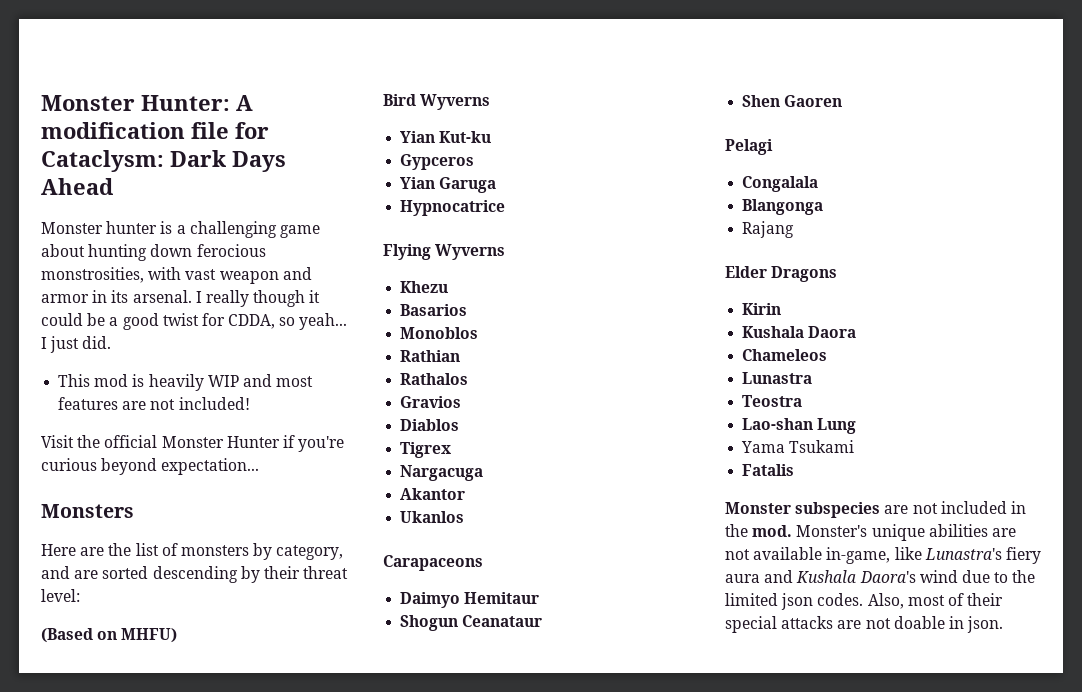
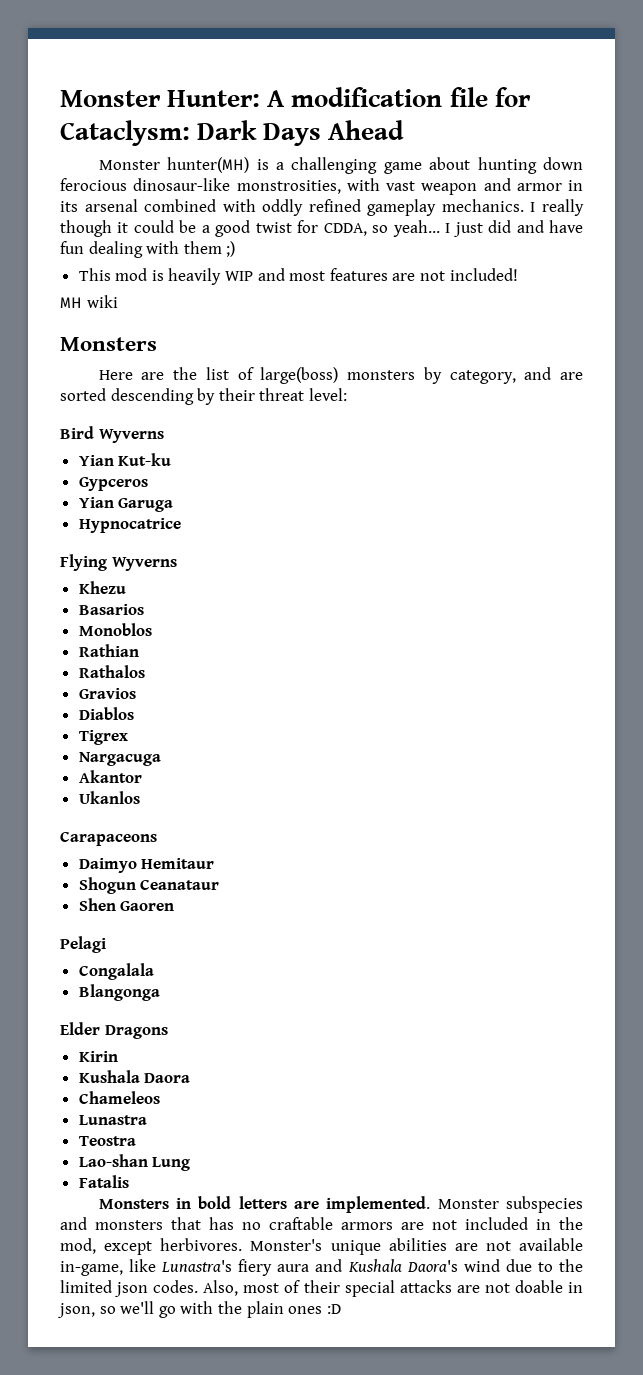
- Monster hunter is a challenging game about hunting down ferocious monstrosities, with vast weapon and armor in its arsenal.
+ Monster hunter(MH) is a challenging game about hunting down ferocious dinosaur-like monstrosities, with vast weapon and armor in its arsenal combined with oddly refined gameplay mechanics.
- I just did.
+ I just did and have fun dealing with them ;)
- Visit the official Monster Hunter if you're curious beyond expectation...
+ MH wiki
- Here are the list of monsters by category, and are sorted descending by their threat level:
+ Here are the list of large(boss) monsters by category, and are sorted descending by their threat level:
- (Based on MHFU)
- Rajang
- Yama Tsukami
- Monster subspecies are not included in the mod.
+ Monsters in bold letters are implemented. Monster subspecies and monsters that has no craftable armors are not included in the mod, except herbivores.
- Also, most of their special attacks are not doable in json.
+ Also, most of their special attacks are not doable in json, so we'll go with the plain ones :D

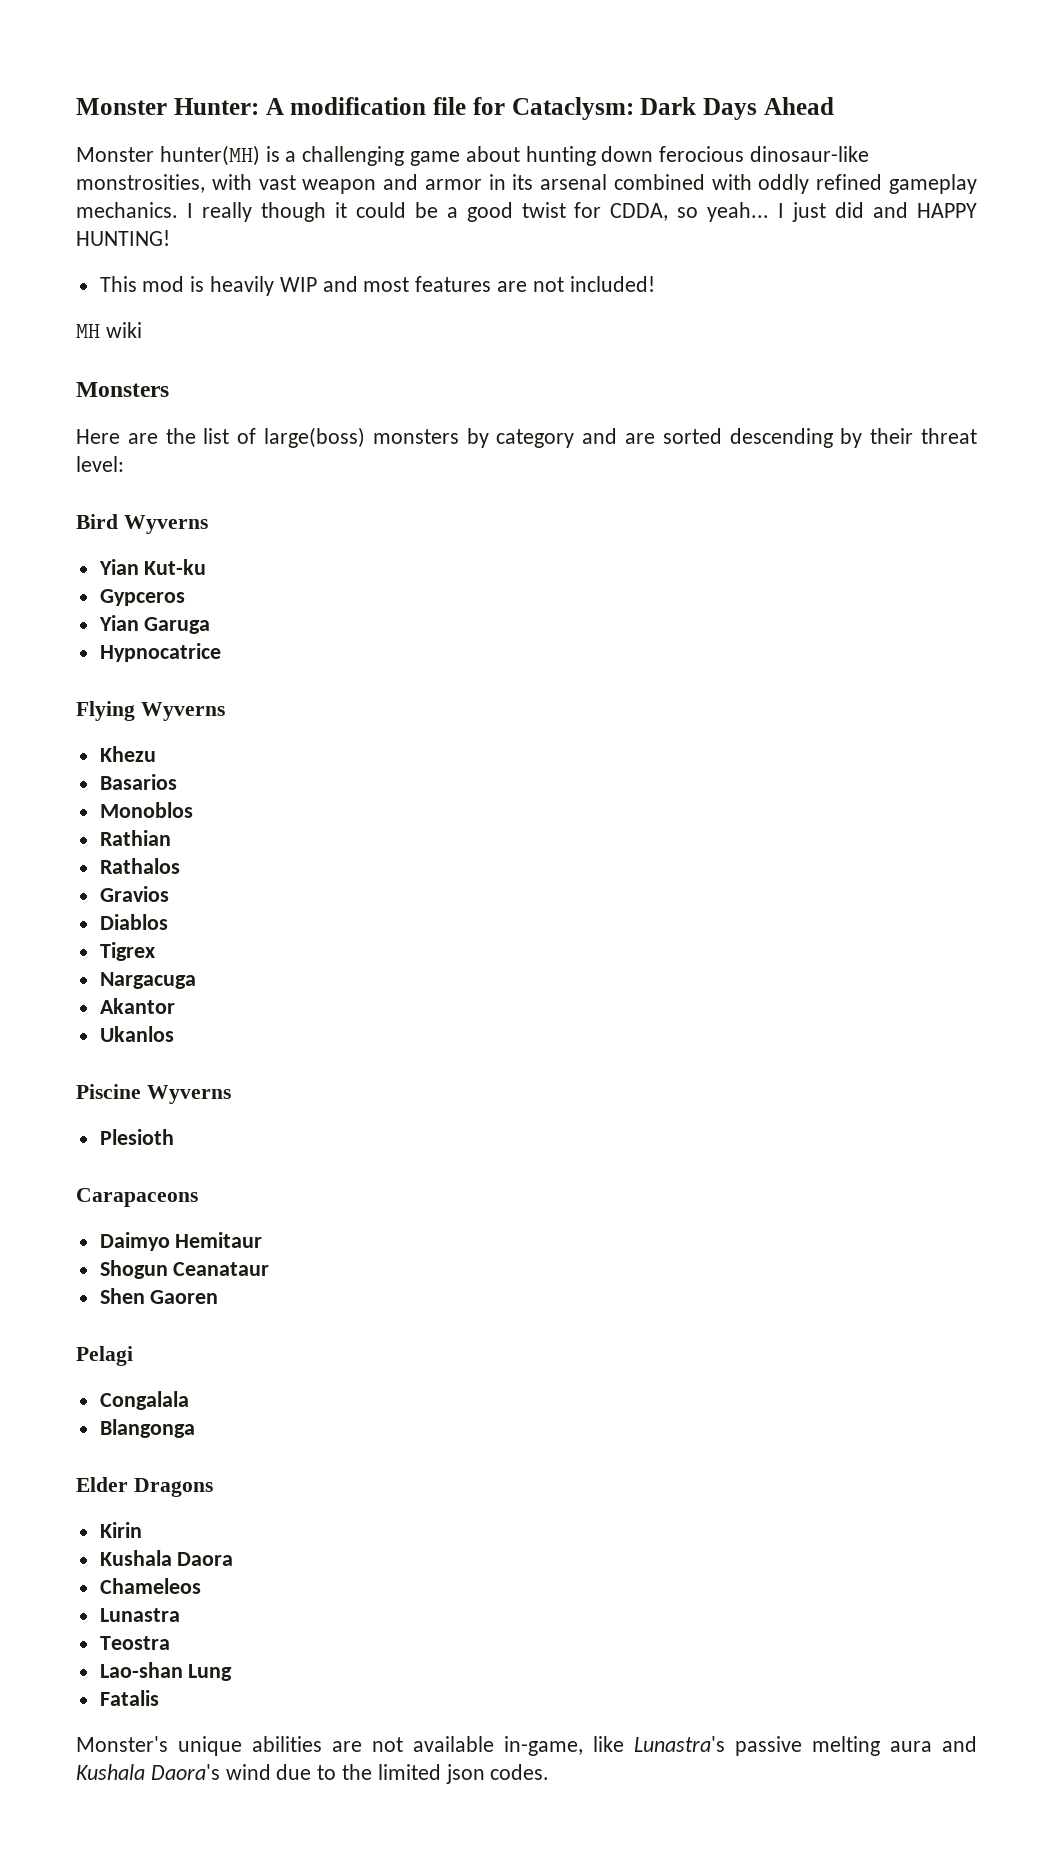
- I just did and have fun dealing with them ;)
+ I just did and HAPPY HUNTING!
- Here are the list of large(boss) monsters by category, and are sorted descending by their threat level:
+ Here are the list of large(boss) monsters by category and are sorted descending by their threat level:
+ Piscine Wyverns
+ Plesioth
- Monsters in bold letters are implemented. Monster subspecies and monsters that has no craftable armors are not included in the mod, except herbivores. Monster's unique abilities are not available in-game, like Lunastra's fiery aura and Kushala Daora's wind due to the limited json codes. Also, most of their special attacks are not doable in json, so we'll go with the plain ones :D
+ Monster's unique abilities are not available in-game, like Lunastra's passive melting aura and Kushala Daora's wind due to the limited json codes.

